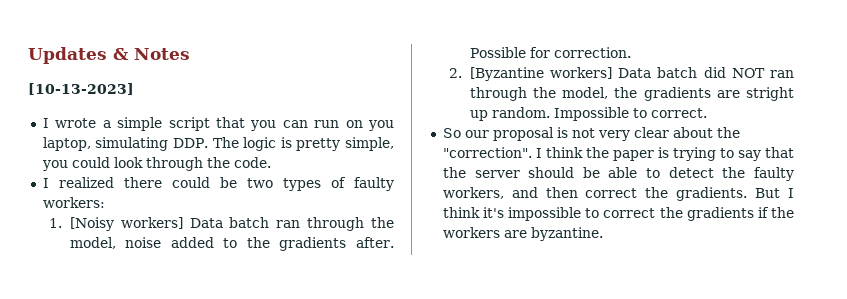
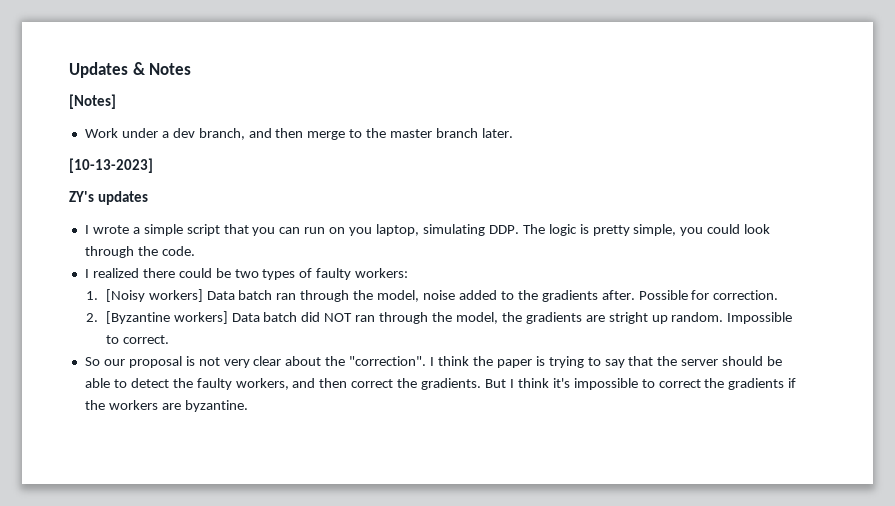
+ [Notes]
+ Work under a dev branch, and then merge to the master branch later.
+ ZY's updates

